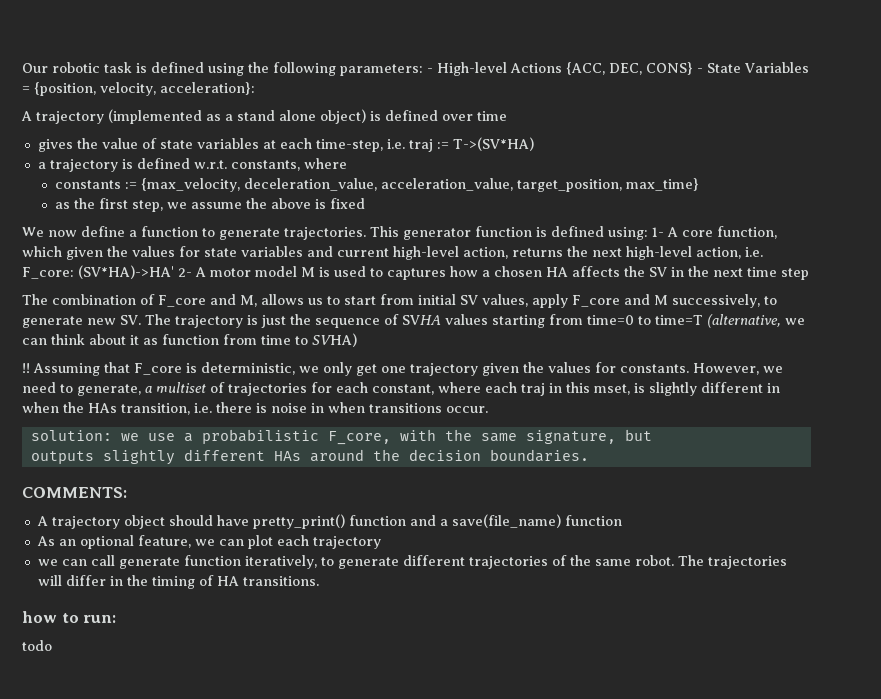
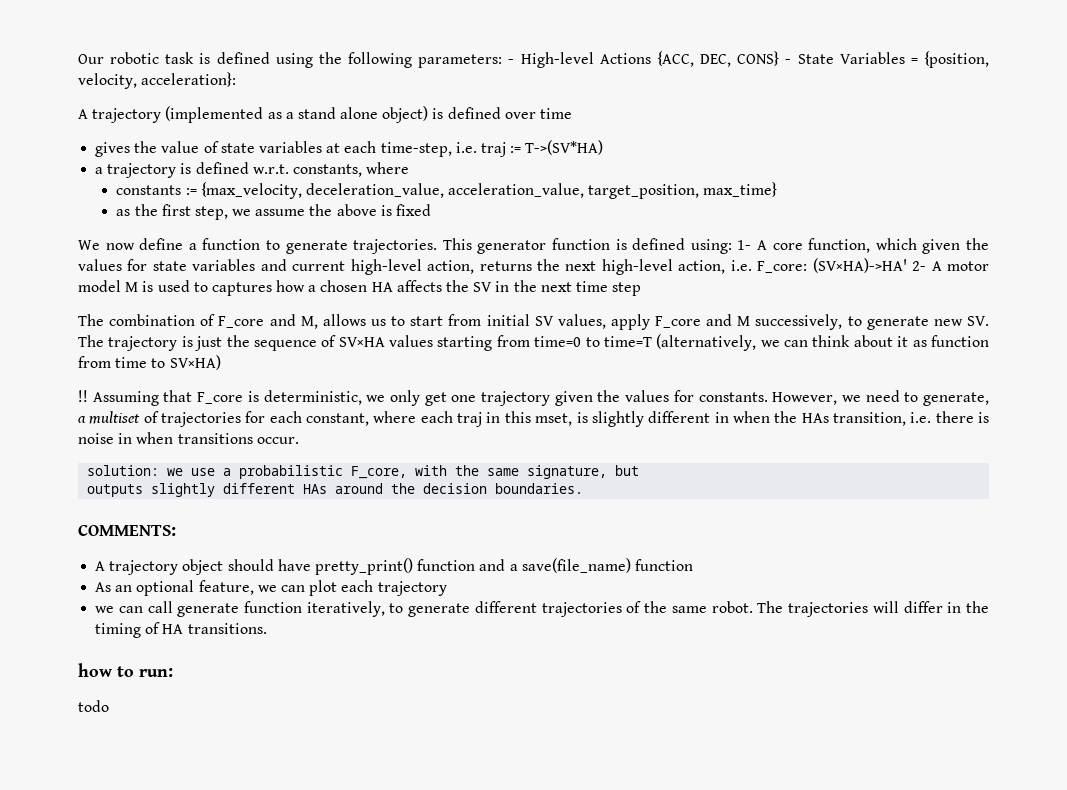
- This generator function is defined using: 1- A core function, which given the values for state variables and current high-level action, returns the next high-level action, i.e. F_core: (SV*HA)->HA' 2- A motor model M is used to captures how a chosen HA affects the SV in the next time step
+ This generator function is defined using: 1- A core function, which given the values for state variables and current high-level action, returns the next high-level action, i.e. F_core: (SV×HA)->HA' 2- A motor model M is used to captures how a chosen HA affects the SV in the next time step
- The combination of F_core and M, allows us to start from initial SV values, apply F_core and M successively, to generate new SV. The trajectory is just the sequence of SVHA values starting from time=0 to time=T (alternative, we can think about it as function from time to SVHA)
+ The combination of F_core and M, allows us to start from initial SV values, apply F_core and M successively, to generate new SV. The trajectory is just the sequence of SV×HA values starting from time=0 to time=T (alternatively, we can think about it as function from time to SV×HA)

